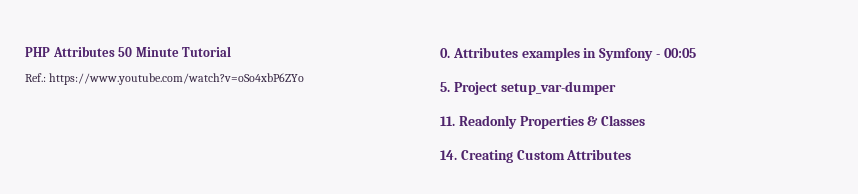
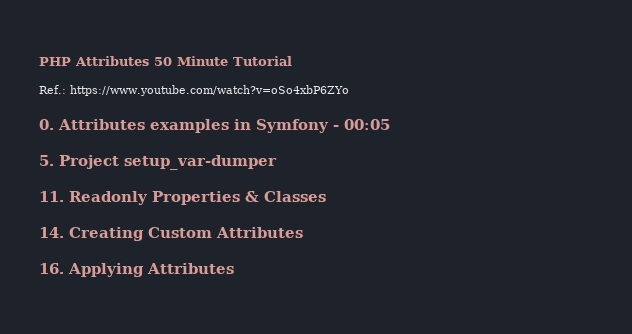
+ 16. Applying Attributes

